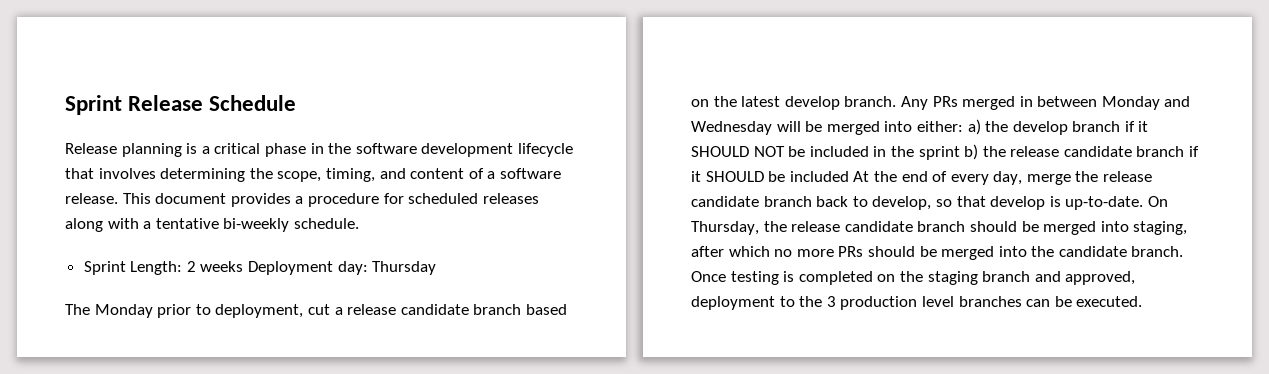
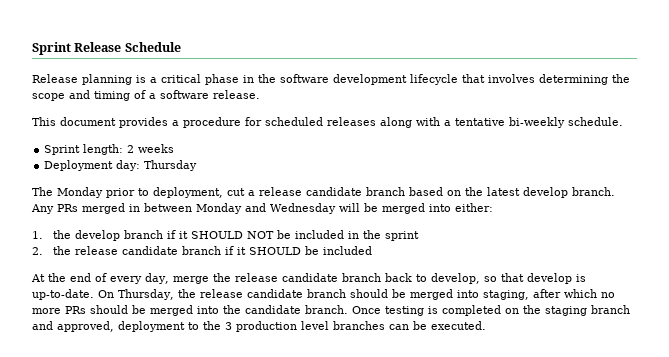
- Release planning is a critical phase in the software development lifecycle that involves determining the scope, timing, and content of a software release. This document provides a procedure for scheduled releases along with a tentative bi-weekly schedule.
+ Release planning is a critical phase in the software development lifecycle that involves determining the scope and timing of a software release.
+ This document provides a procedure for scheduled releases along with a tentative bi-weekly schedule.
- Sprint Length: 2 weeks Deployment day: Thursday
+ Sprint length: 2 weeks
+ Deployment day: Thursday
- Any PRs merged in between Monday and Wednesday will be merged into either: a) the develop branch if it SHOULD NOT be included in the sprint b) the release candidate branch if it SHOULD be included At the end of every day, merge the release candidate branch back to develop, so that develop is up-to-date.
+ Any PRs merged in between Monday and Wednesday will be merged into either:
+ 1. the develop branch if it SHOULD NOT be included in the sprint
+ 2. the release candidate branch if it SHOULD be included
+ At the end of every day, merge the release candidate branch back to develop, so that develop is up-to-date.

